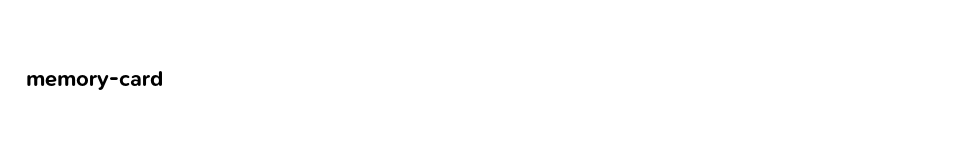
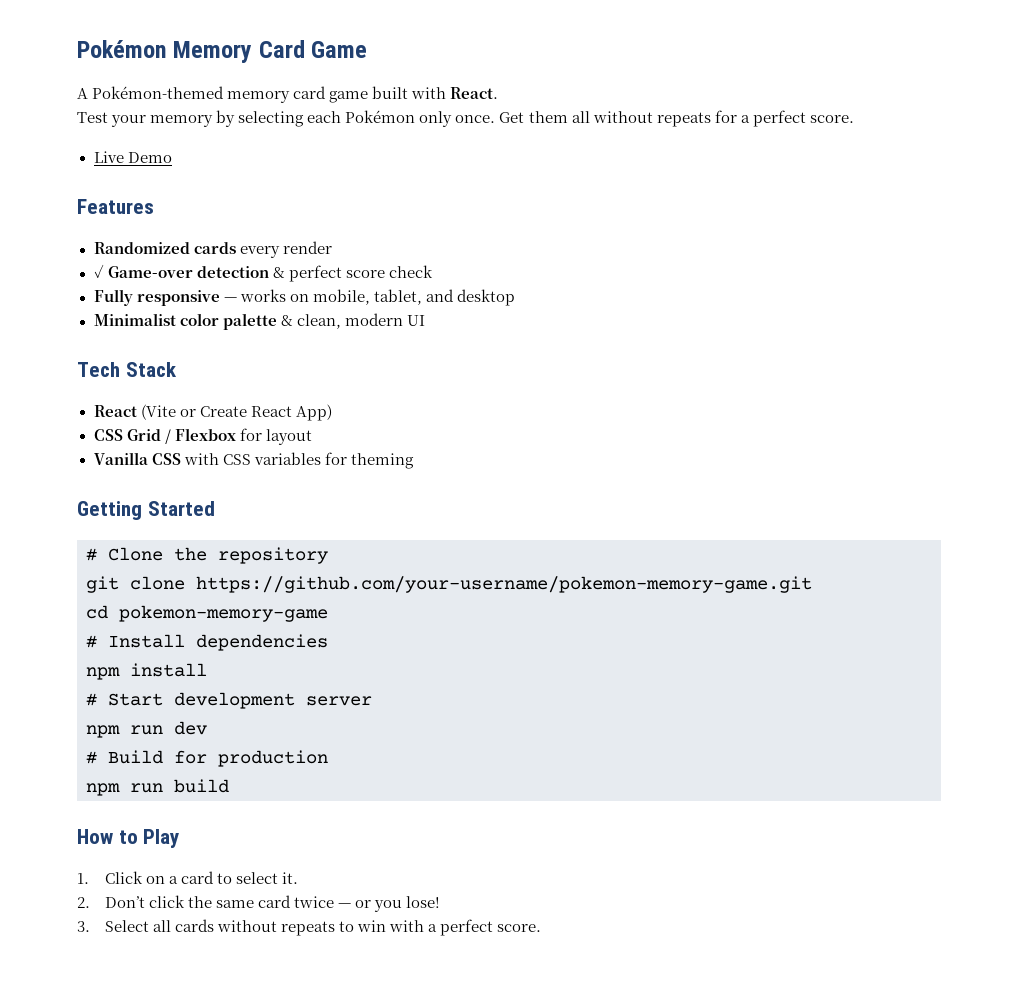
- memory-card
+ Pokémon Memory Card Game
+ A Pokémon-themed memory card game built with React.
+ Test your memory by selecting each Pokémon only once. Get them all without repeats for a perfect score.
+ Live Demo
+ Features
+ Randomized cards every render
+ ✓ Game-over detection & perfect score check
+ Fully responsive — works on mobile, tablet, and desktop
+ Minimalist color palette & clean, modern UI
+ Tech Stack
+ React (Vite or Create React App)
+ CSS Grid / Flexbox for layout
+ Vanilla CSS with CSS variables for theming
+ Getting Started
+ # Clone the repository
+ git clone https://github.com/your-username/pokemon-memory-game.git
+ cd pokemon-memory-game
+ # Install dependencies
+ npm install
+ # Start development server
+ npm run dev
+ # Build for production
+ npm run build
+ How to Play
+ 1. Click on a card to select it.
+ 2. Don’t click the same card twice — or you lose!
+ 3. Select all cards without repeats to win with a perfect score.

